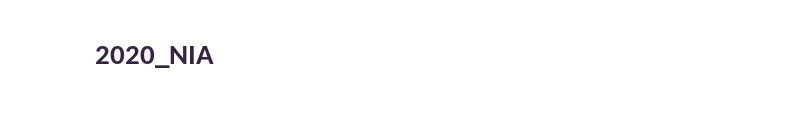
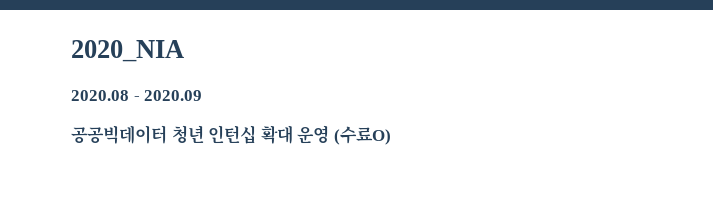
+ 2020.08 - 2020.09
+ 공공빅데이터 청년 인턴십 확대 운영 (수료O)

